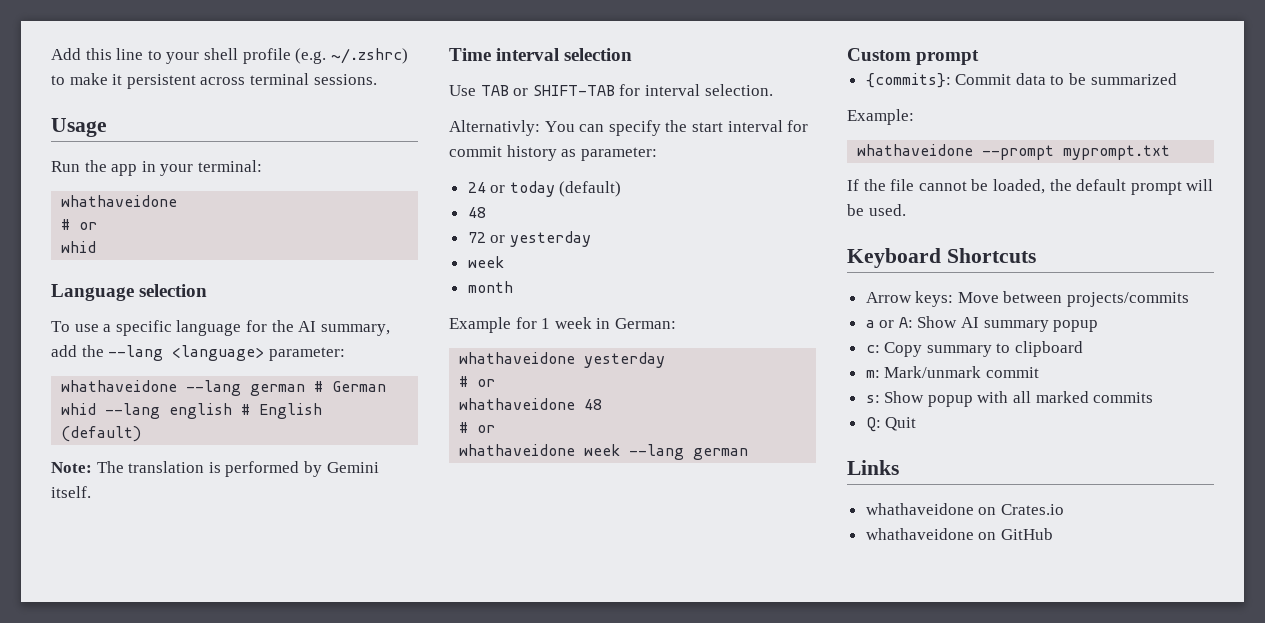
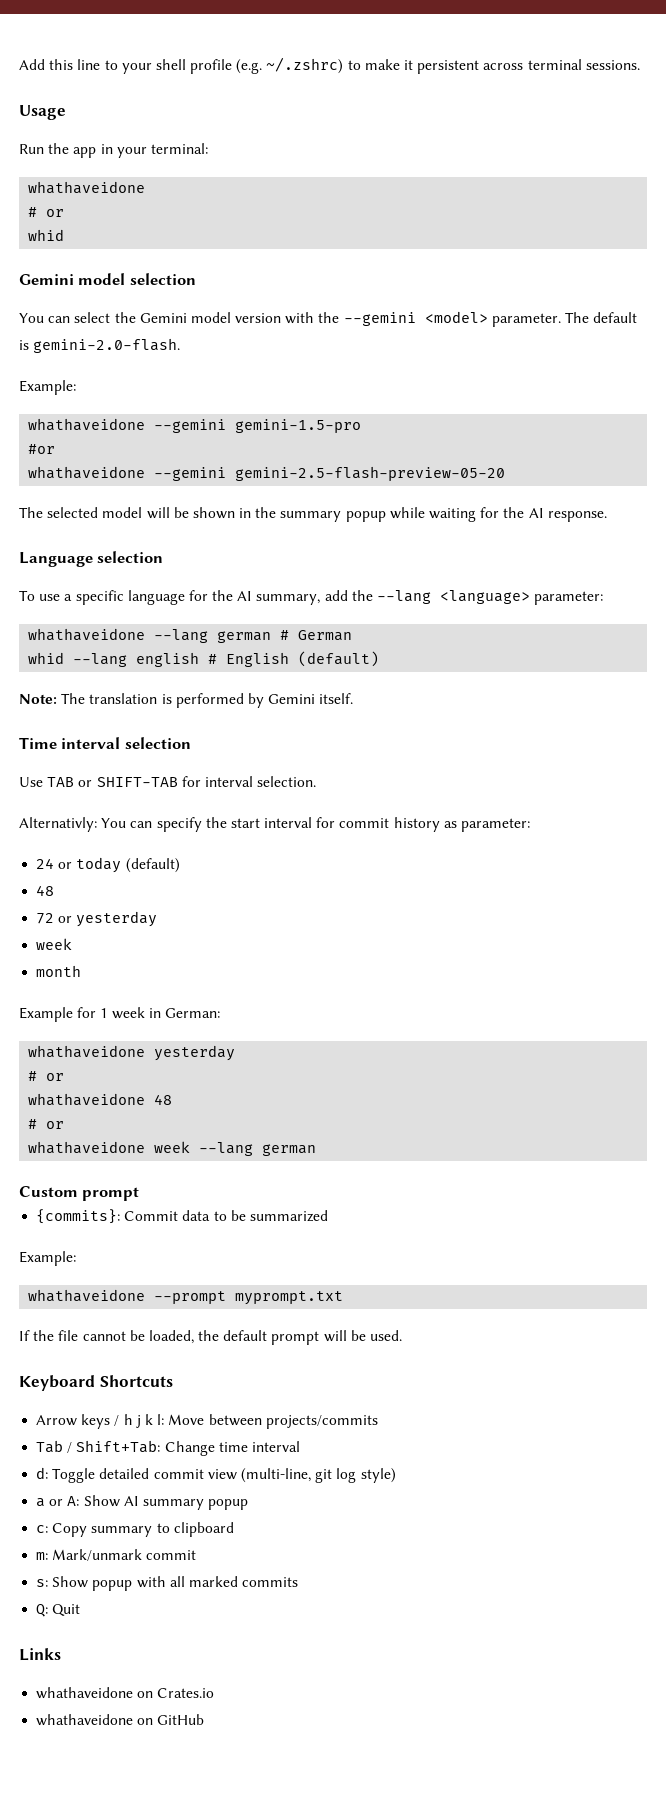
+ Gemini model selection
+ You can select the Gemini model version with the --gemini <model> parameter. The default is gemini-2.0-flash.
+ Example:
+ whathaveidone --gemini gemini-1.5-pro
+ #or
+ whathaveidone --gemini gemini-2.5-flash-preview-05-20
+ The selected model will be shown in the summary popup while waiting for the AI response.
- Arrow keys: Move between projects/commits
+ Arrow keys / h j k l: Move between projects/commits
+ Tab / Shift+Tab: Change time interval
+ d: Toggle detailed commit view (multi-line, git log style)

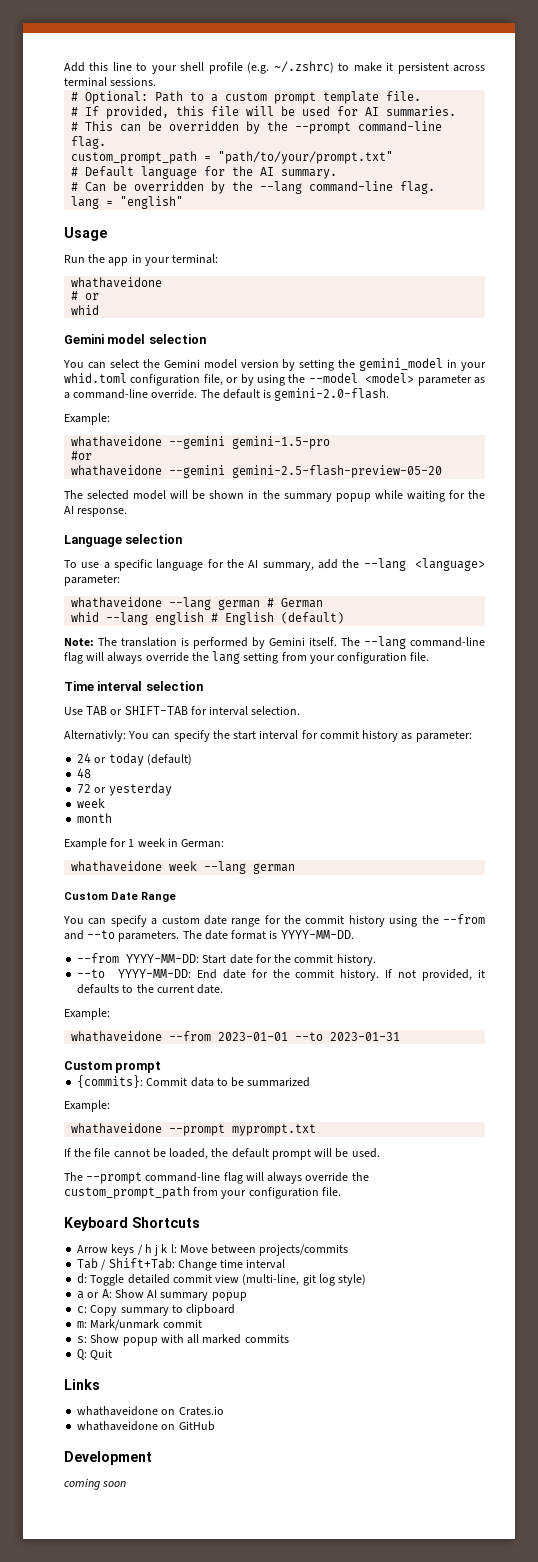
+ # Optional: Path to a custom prompt template file.
+ # If provided, this file will be used for AI summaries.
+ # This can be overridden by the --prompt command-line flag.
+ custom_prompt_path = "path/to/your/prompt.txt"
+ # Default language for the AI summary.
+ # Can be overridden by the --lang command-line flag.
+ lang = "english"
- You can select the Gemini model version with the --gemini <model> parameter.
+ You can select the Gemini model version by setting the gemini_model in your whid.toml configuration file, or by using the --model <model> parameter as a command-line override.
+ The --lang command-line flag will always override the lang setting from your configuration file.
- whathaveidone yesterday
- # or
- whathaveidone 48
- # or
  whathaveidone week --lang german
+ Custom Date Range
+ You can specify a custom date range for the commit history using the --from and --to parameters. The date format is YYYY-MM-DD.
+ --from YYYY-MM-DD: Start date for the commit history.
+ --to YYYY-MM-DD: End date for the commit history. If not provided, it defaults to the current date.
+ Example:
+ whathaveidone --from 2023-01-01 --to 2023-01-31
+ The --prompt command-line flag will always override the custom_prompt_path from your configuration file.
+ Development
+ coming soon

